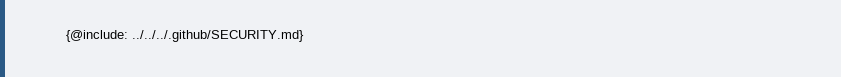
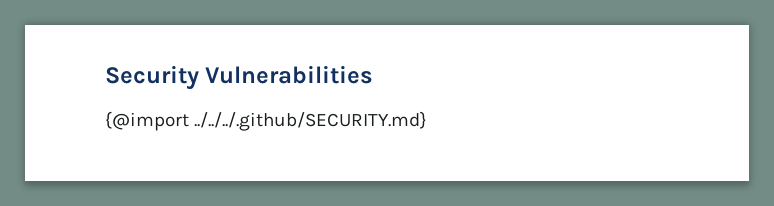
- {@include: ../../../.github/SECURITY.md}
+ Security Vulnerabilities
+ {@import ../../../.github/SECURITY.md}

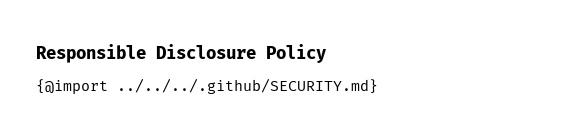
- Security Vulnerabilities
+ Responsible Disclosure Policy

